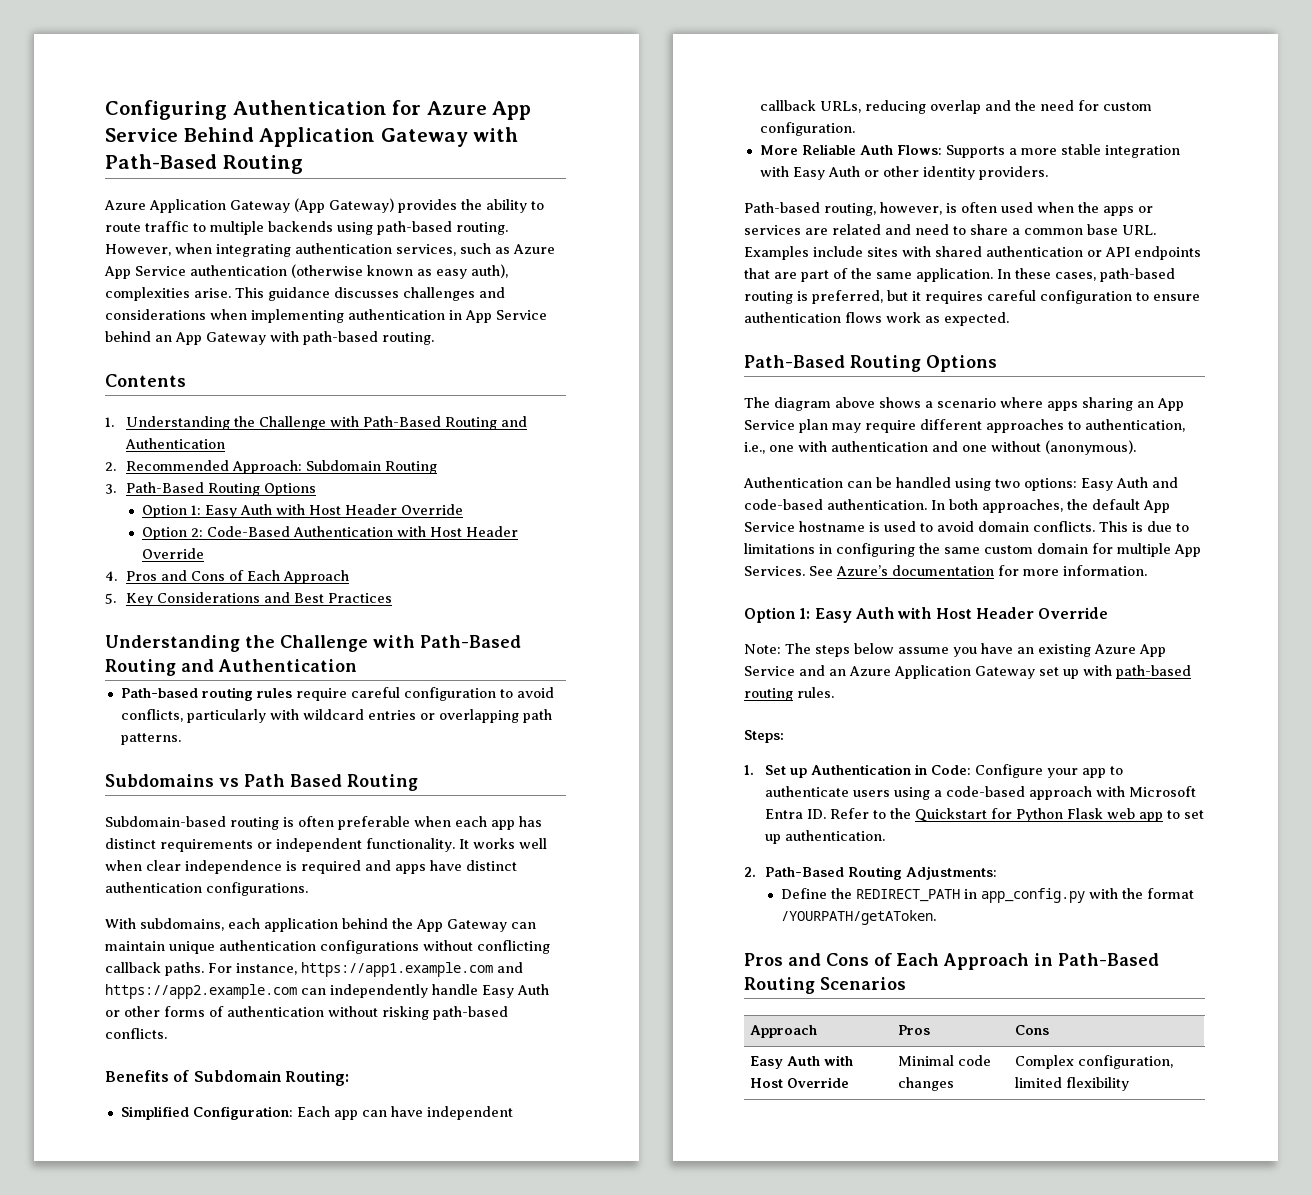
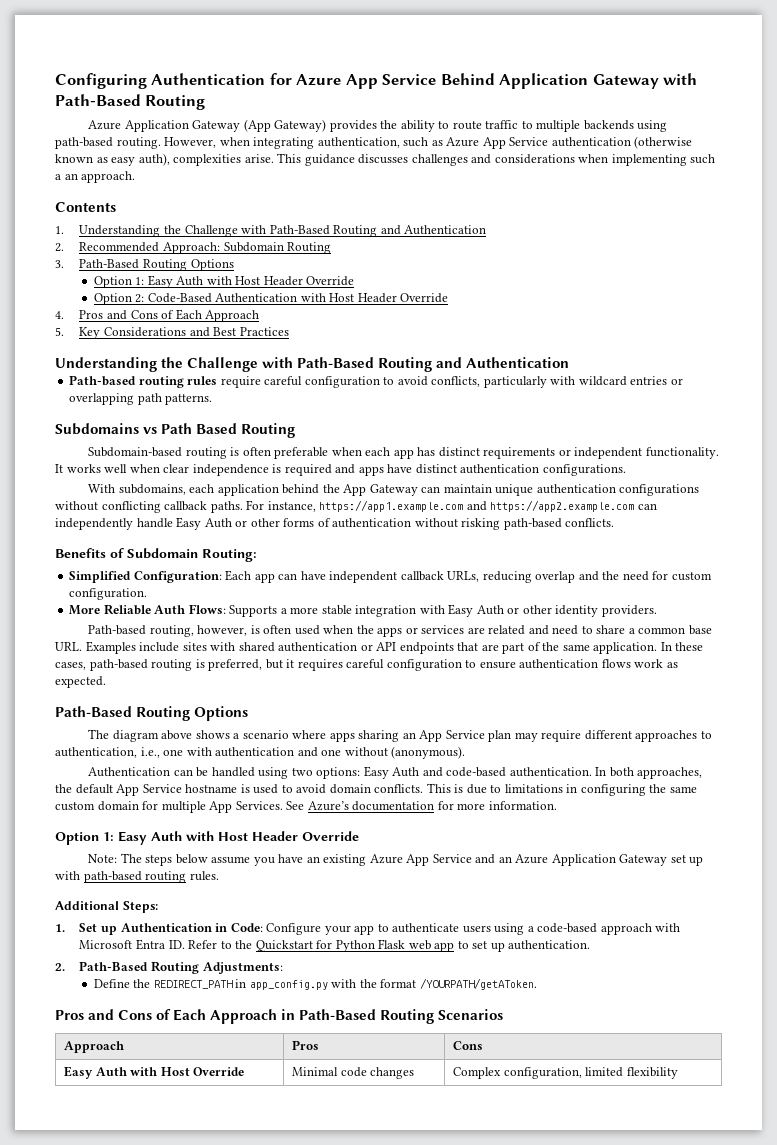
- However, when integrating authentication services, such as Azure App Service authentication (otherwise known as easy auth), complexities arise.
+ However, when integrating authentication, such as Azure App Service authentication (otherwise known as easy auth), complexities arise.
- This guidance discusses challenges and considerations when implementing authentication in App Service behind an App Gateway with path-based routing.
+ This guidance discusses challenges and considerations when implementing such a an approach.
- Steps:
+ Additional Steps:

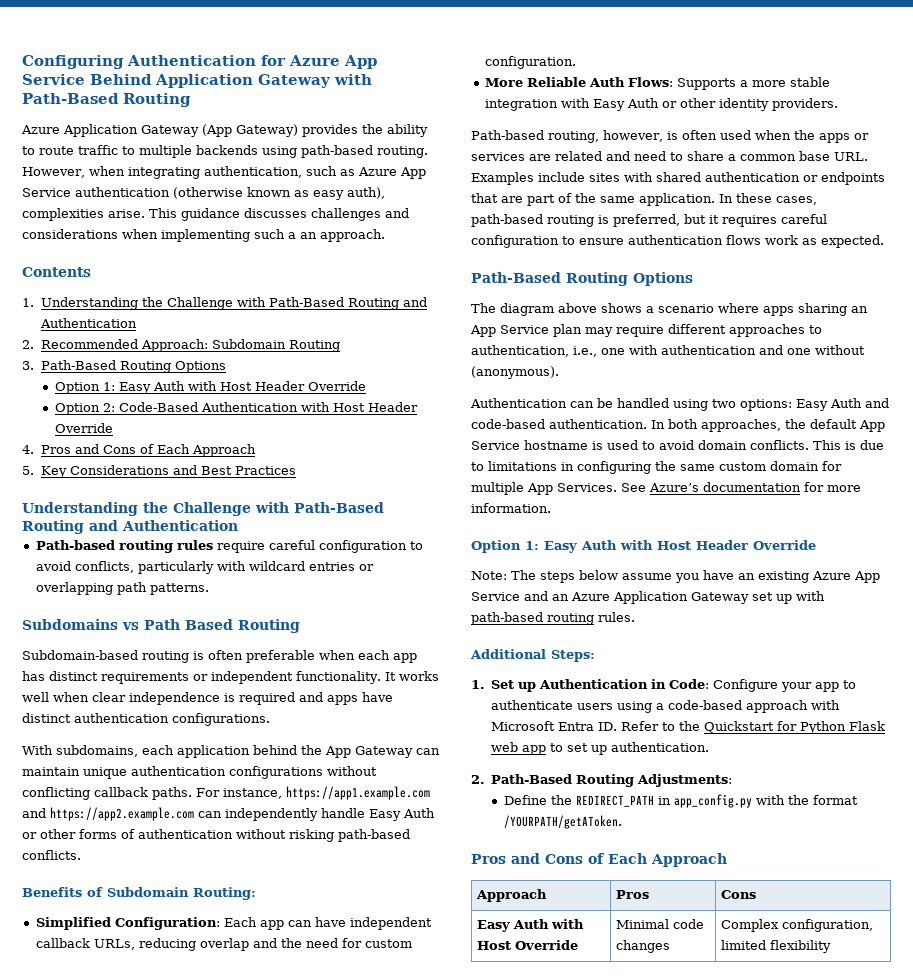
- Path-based routing, however, is often used when the apps or services are related and need to share a common base URL. Examples include sites with shared authentication or API endpoints that are part of the same application.
+ Path-based routing, however, is often used when the apps or services are related and need to share a common base URL. Examples include sites with shared authentication or endpoints that are part of the same application.
  Define the REDIRECT_PATH in app_config.py with the format /YOURPATH/getAToken.
- Pros and Cons of Each Approach in Path-Based Routing Scenarios
+ Pros and Cons of Each Approach

